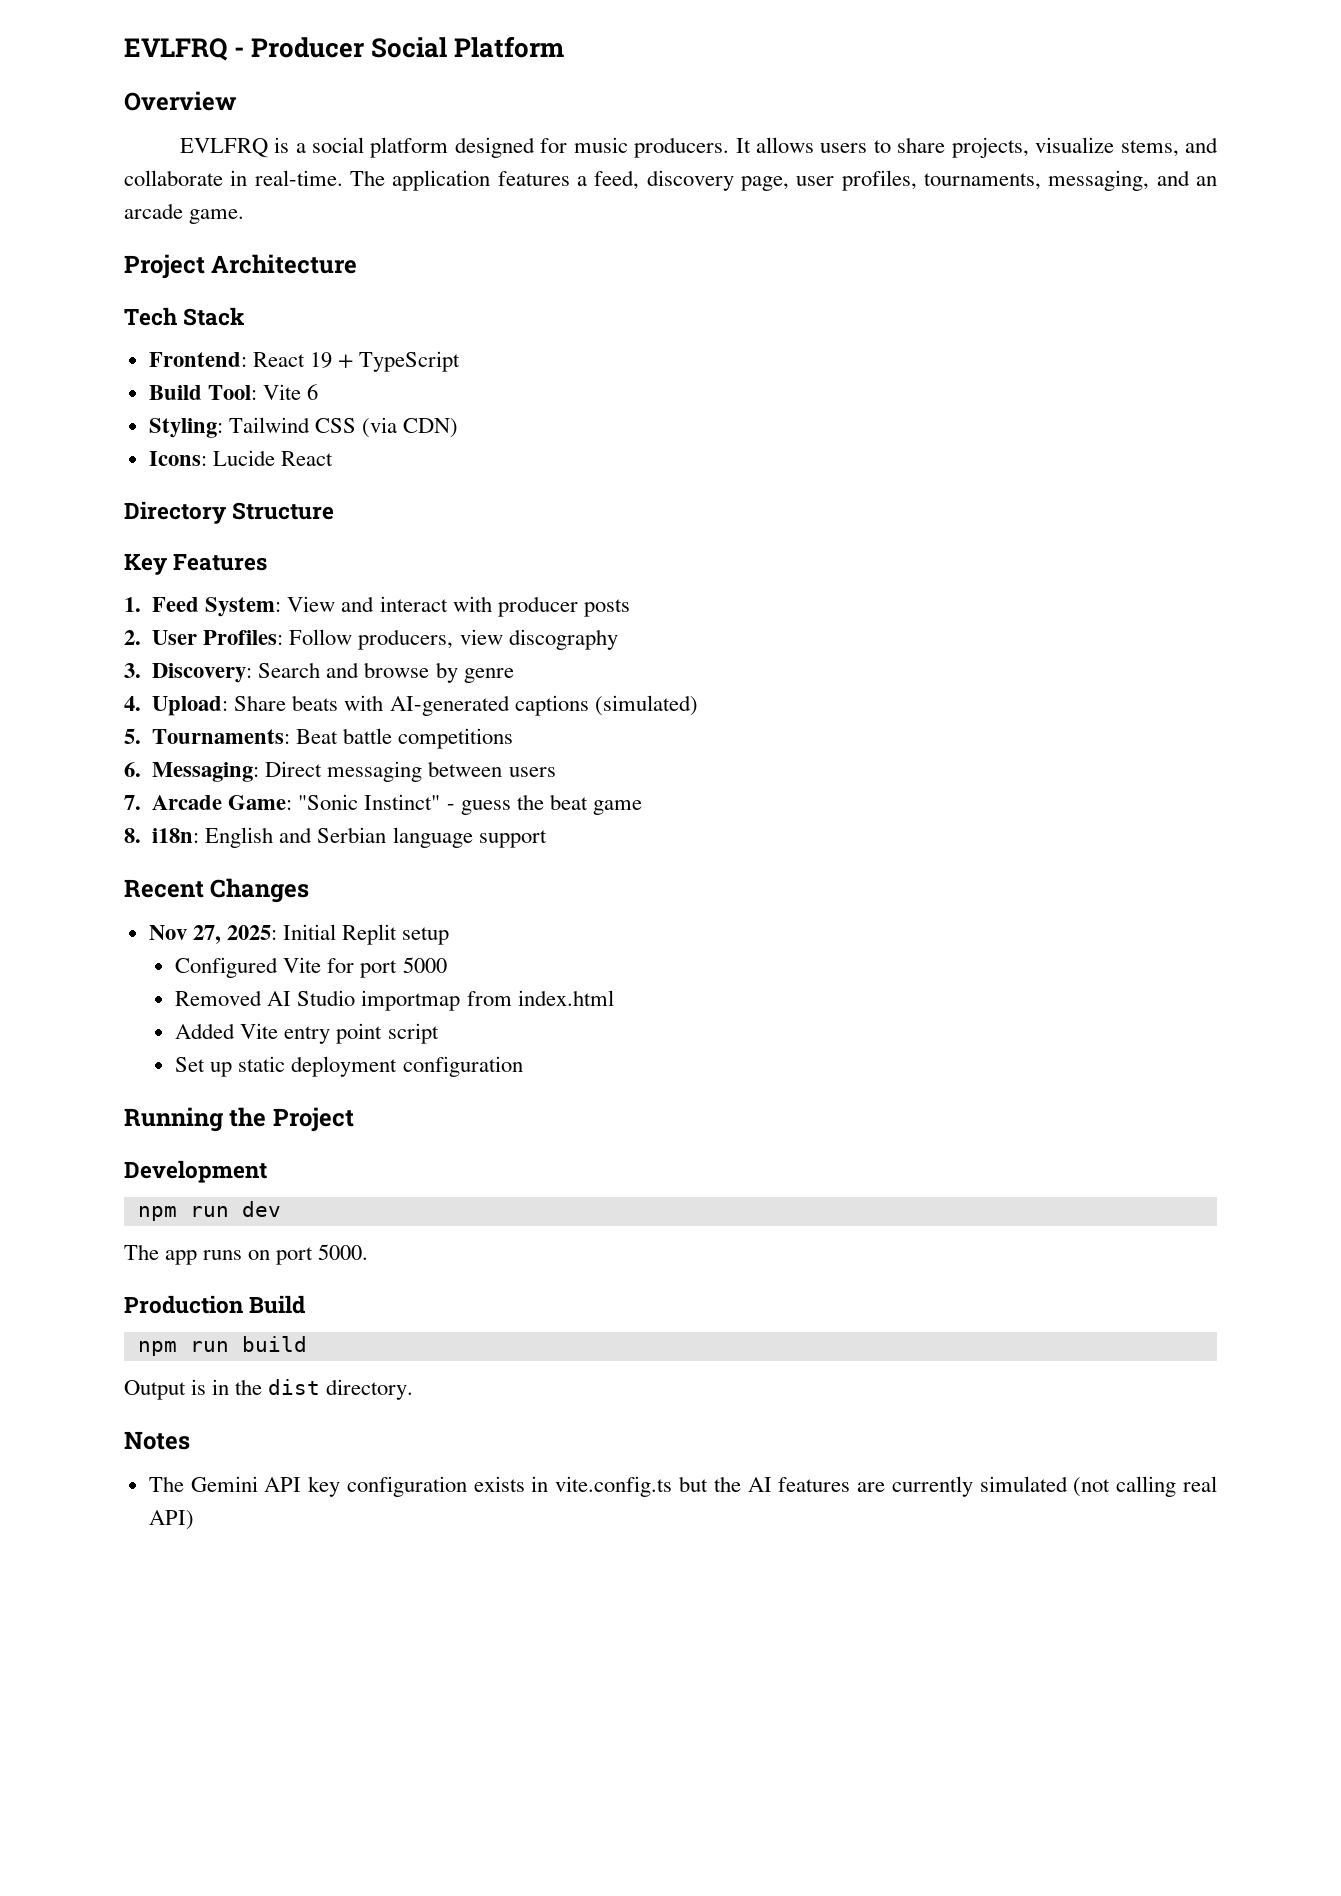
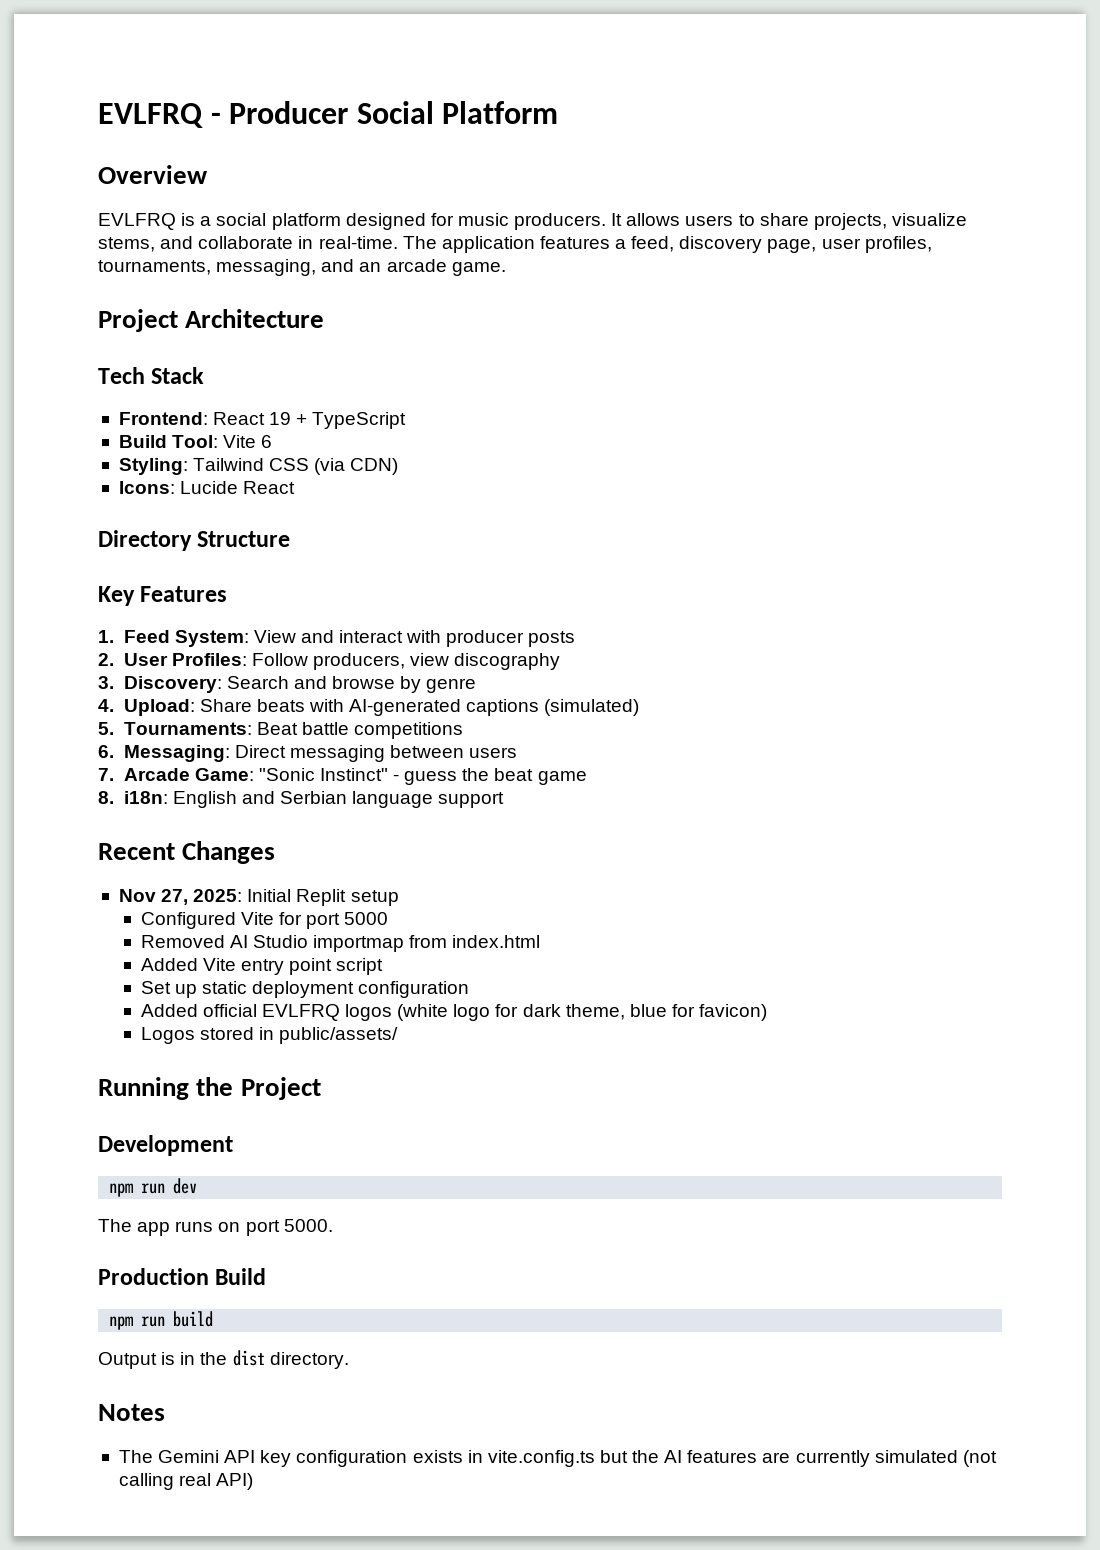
+ Added official EVLFRQ logos (white logo for dark theme, blue for favicon)
+ Logos stored in public/assets/

